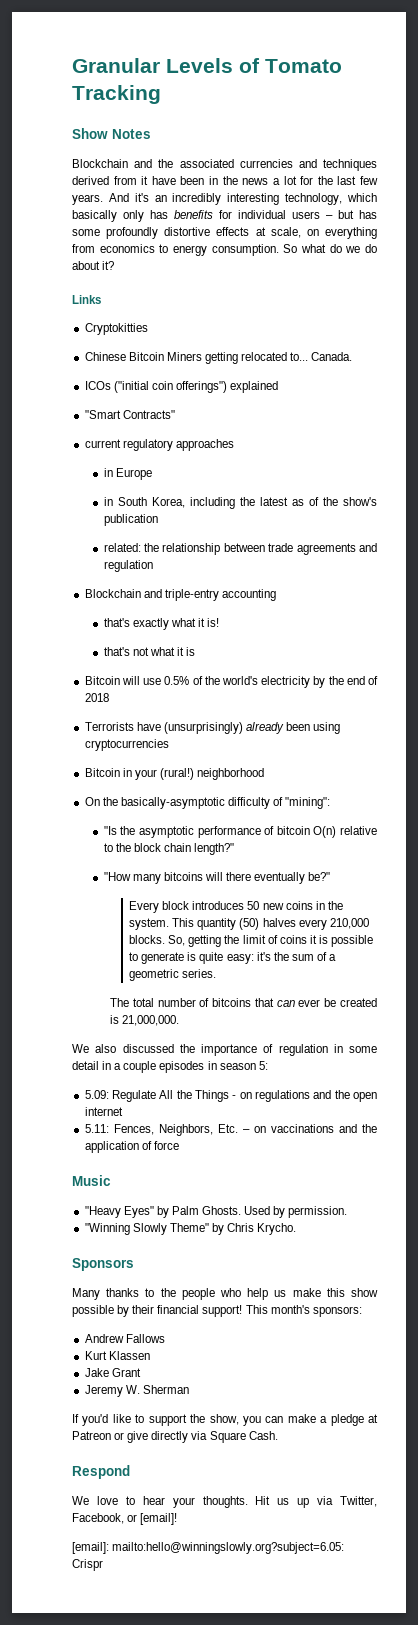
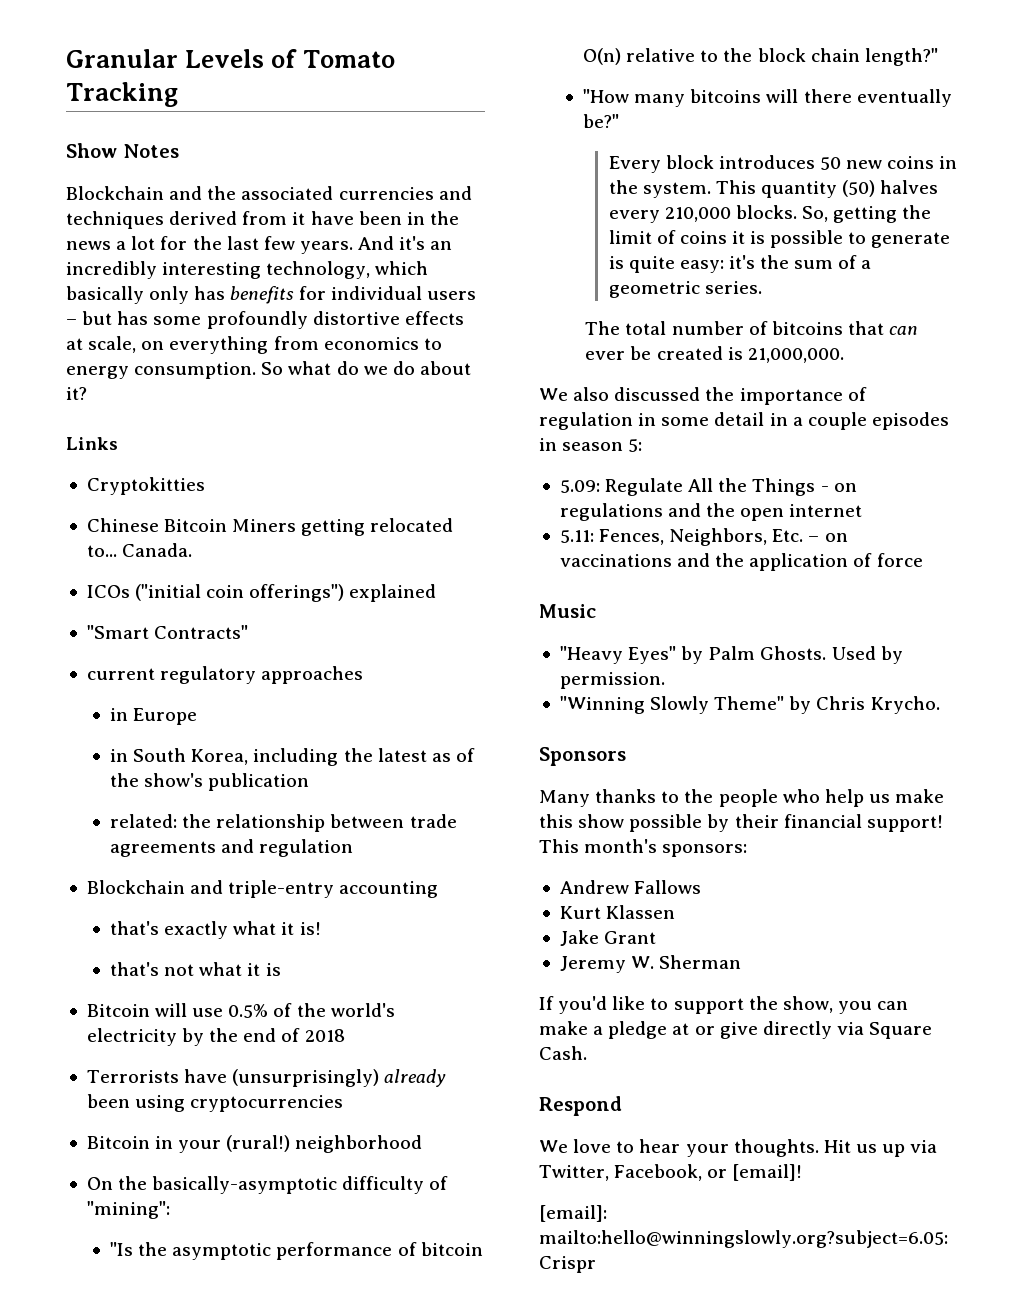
- If you'd like to support the show, you can make a pledge at Patreon or give directly via Square Cash.
+ If you'd like to support the show, you can make a pledge at or give directly via Square Cash.

